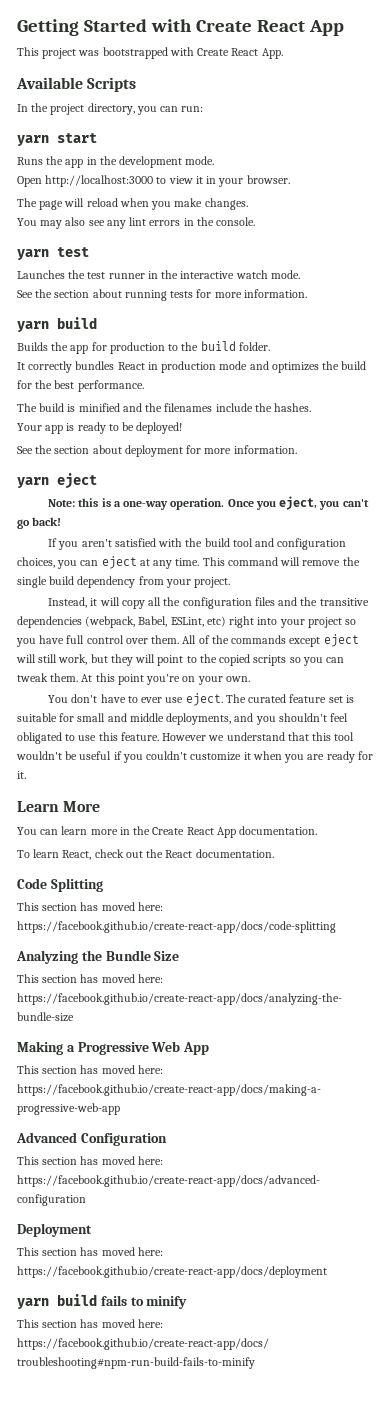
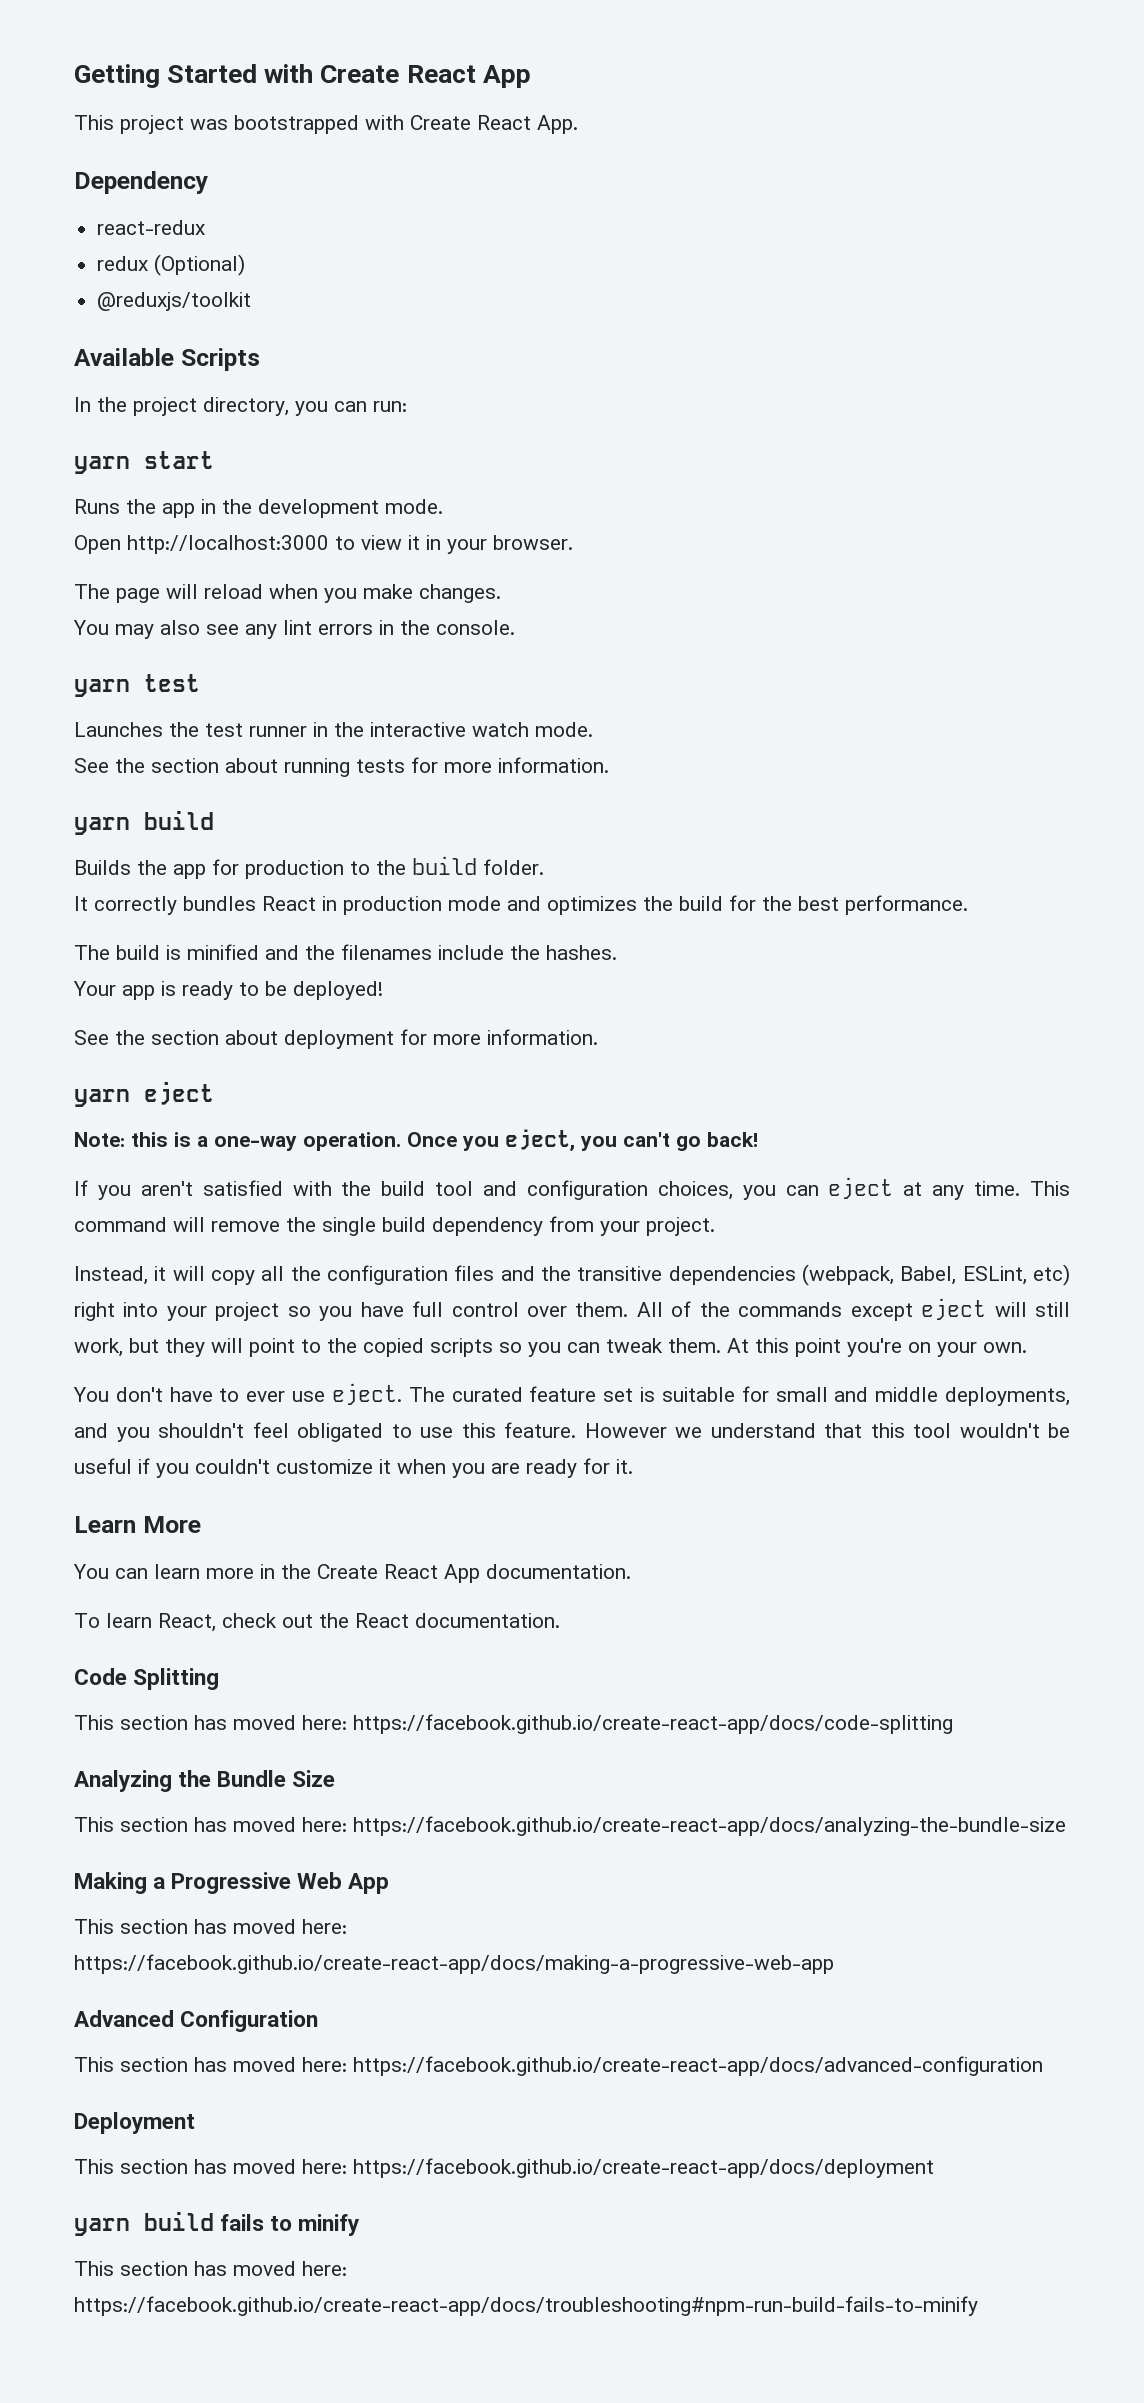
+ Dependency
+ react-redux
+ redux (Optional)
+ @reduxjs/toolkit

